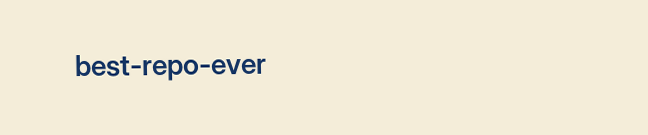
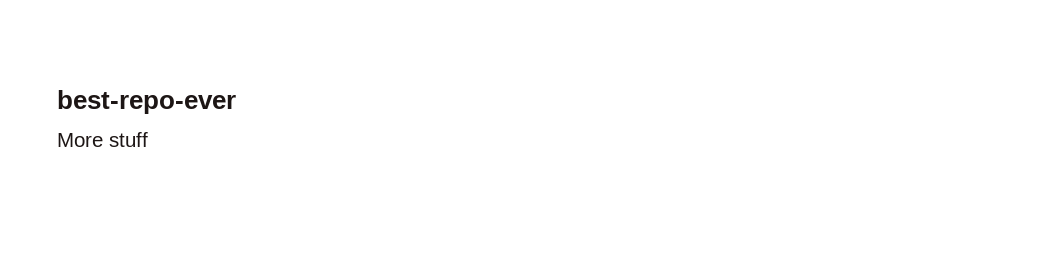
+ More stuff

